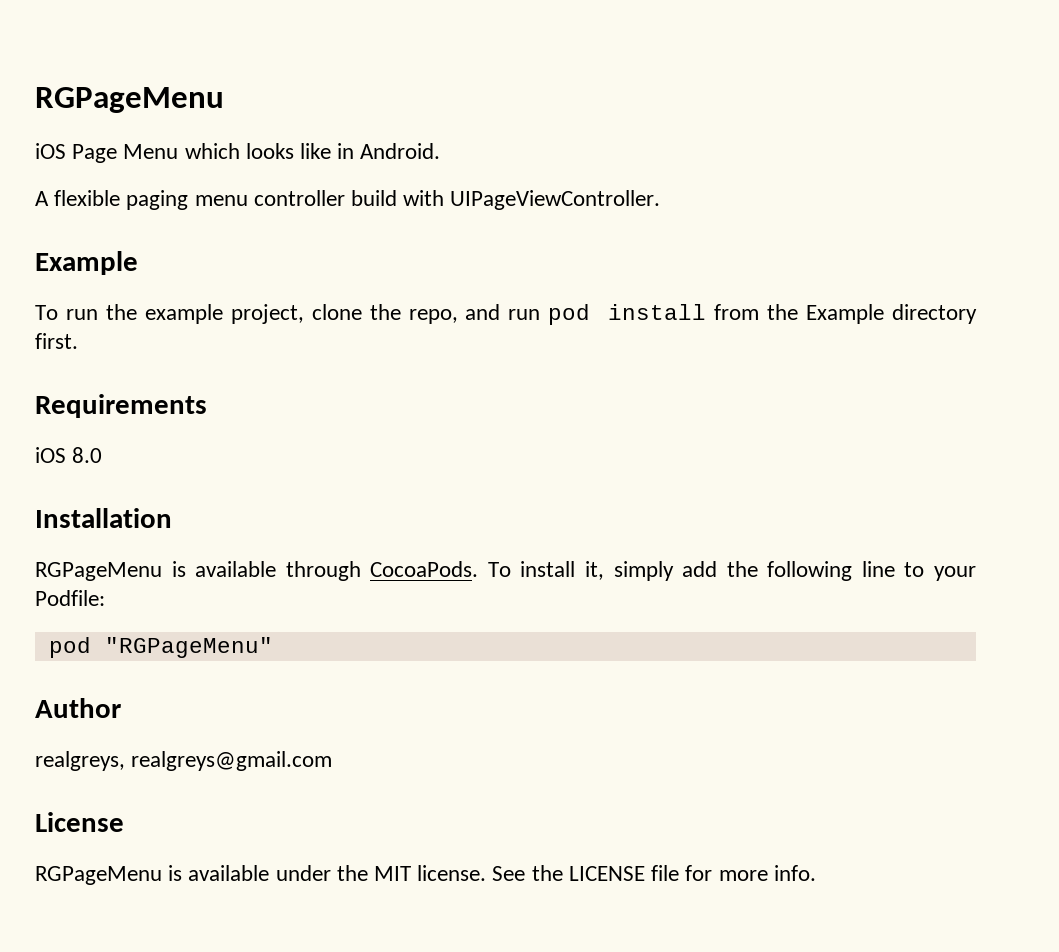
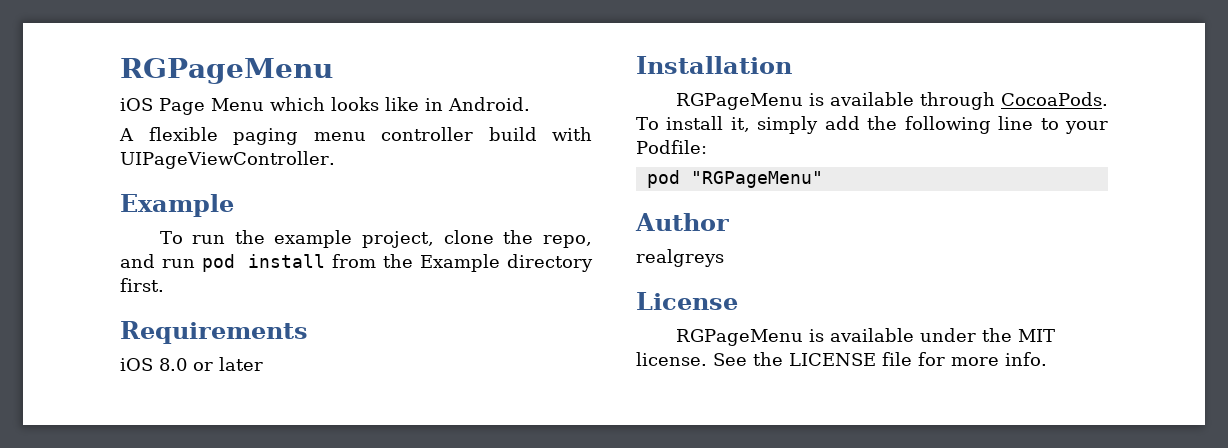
- iOS 8.0
+ iOS 8.0 or later
- realgreys, realgreys@gmail.com
+ realgreys

